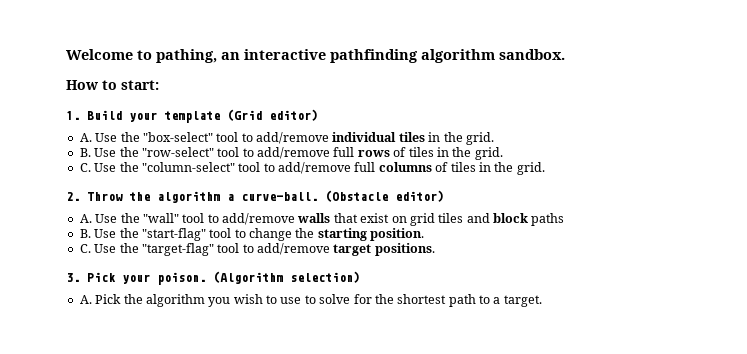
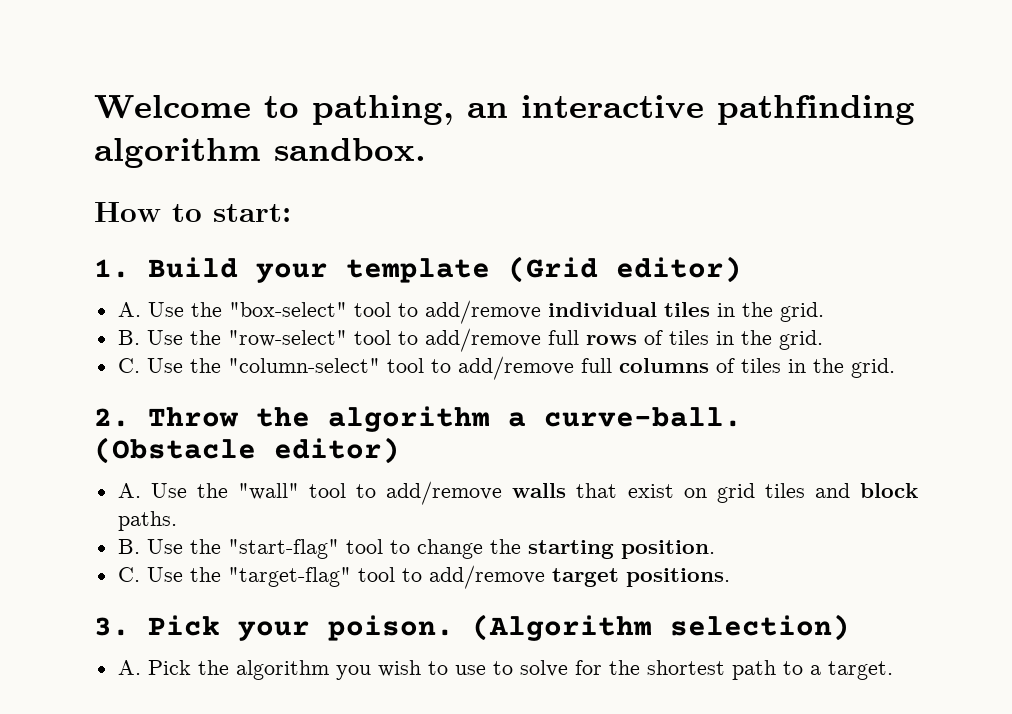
- A. Use the "wall" tool to add/remove walls that exist on grid tiles and block paths
+ A. Use the "wall" tool to add/remove walls that exist on grid tiles and block paths.

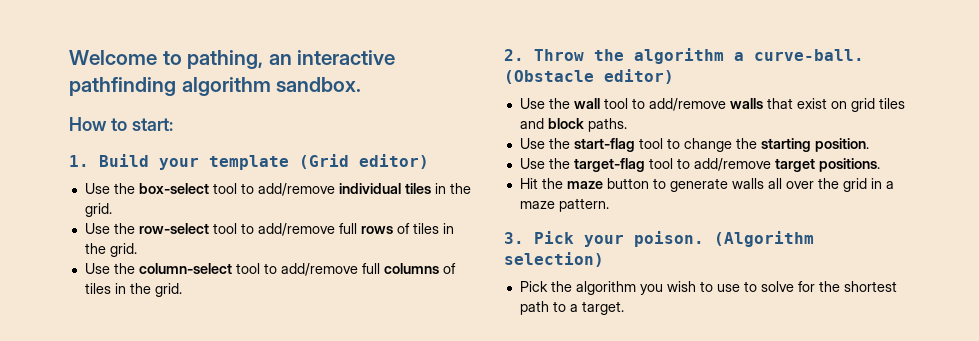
- A. Use the "box-select" tool to add/remove individual tiles in the grid.
+ Use the box-select tool to add/remove individual tiles in the grid.
- B. Use the "row-select" tool to add/remove full rows of tiles in the grid.
+ Use the row-select tool to add/remove full rows of tiles in the grid.
- C. Use the "column-select" tool to add/remove full columns of tiles in the grid.
+ Use the column-select tool to add/remove full columns of tiles in the grid.
- A. Use the "wall" tool to add/remove walls that exist on grid tiles and block paths.
+ Use the wall tool to add/remove walls that exist on grid tiles and block paths.
- B. Use the "start-flag" tool to change the starting position.
+ Use the start-flag tool to change the starting position.
- C. Use the "target-flag" tool to add/remove target positions.
+ Use the target-flag tool to add/remove target positions.
+ Hit the maze button to generate walls all over the grid in a maze pattern.
- A. Pick the algorithm you wish to use to solve for the shortest path to a target.
+ Pick the algorithm you wish to use to solve for the shortest path to a target.

